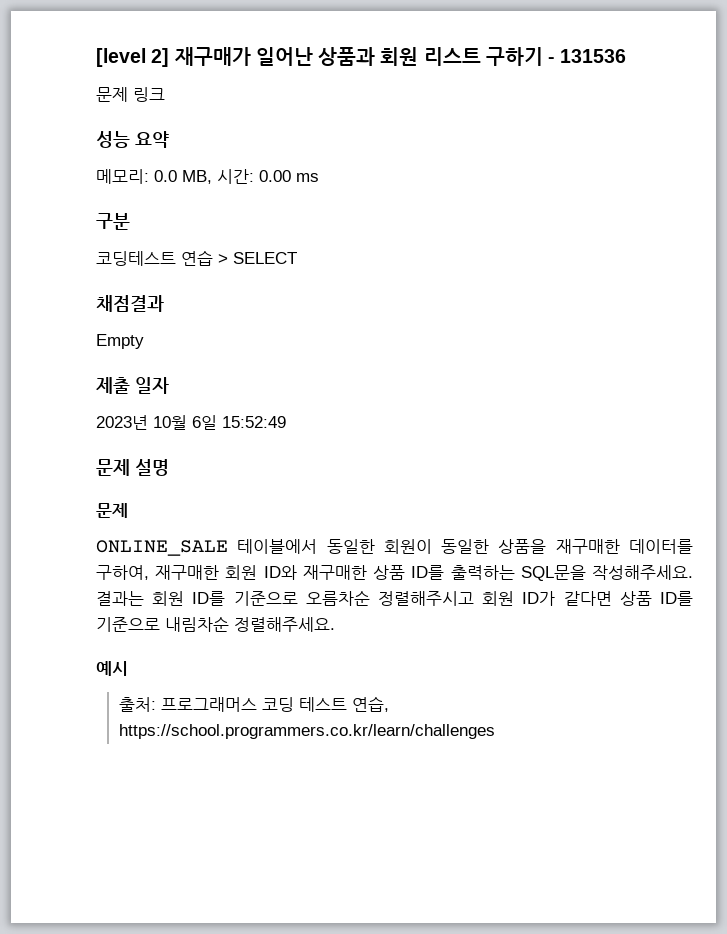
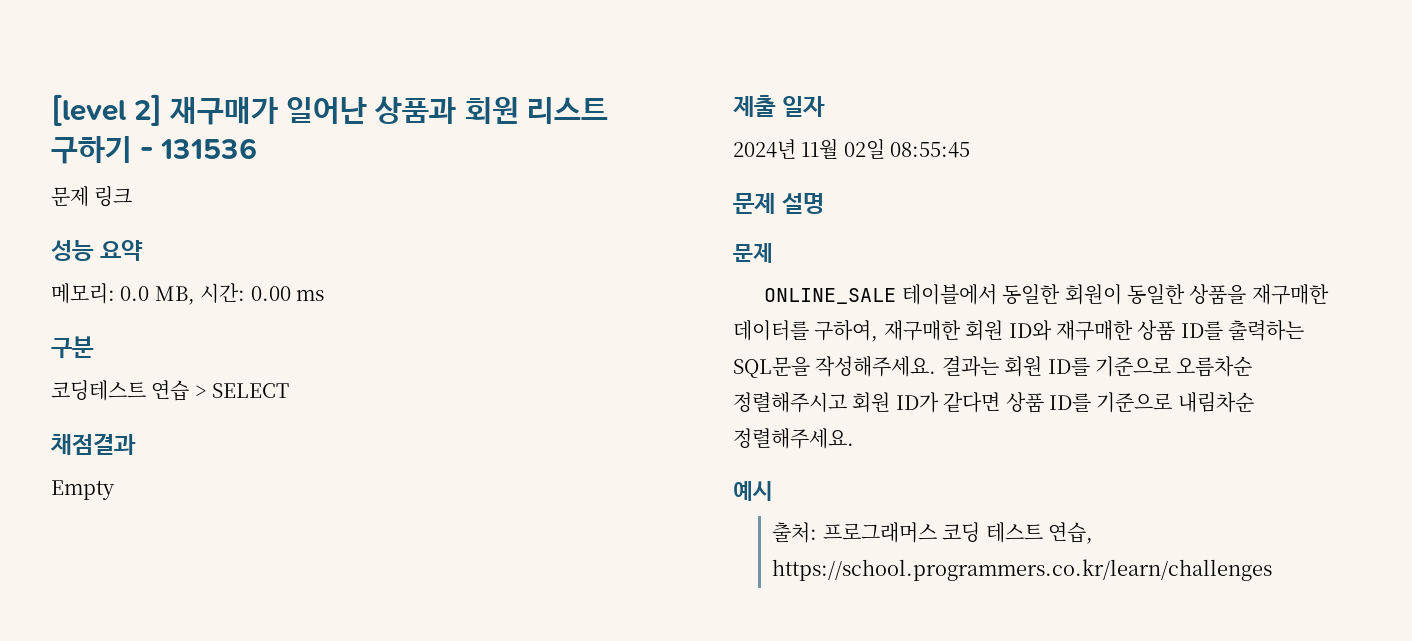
- 2023년 10월 6일 15:52:49
+ 2024년 11월 02일 08:55:45

